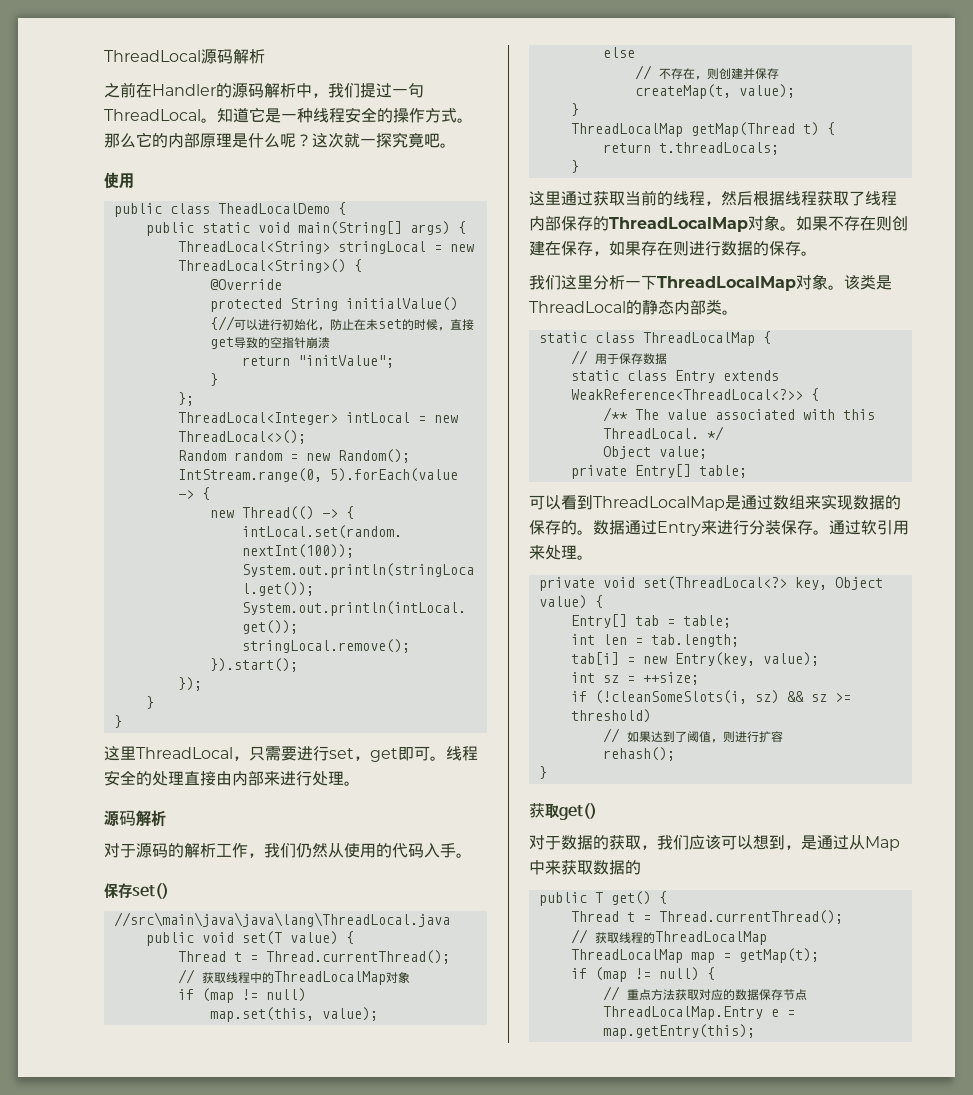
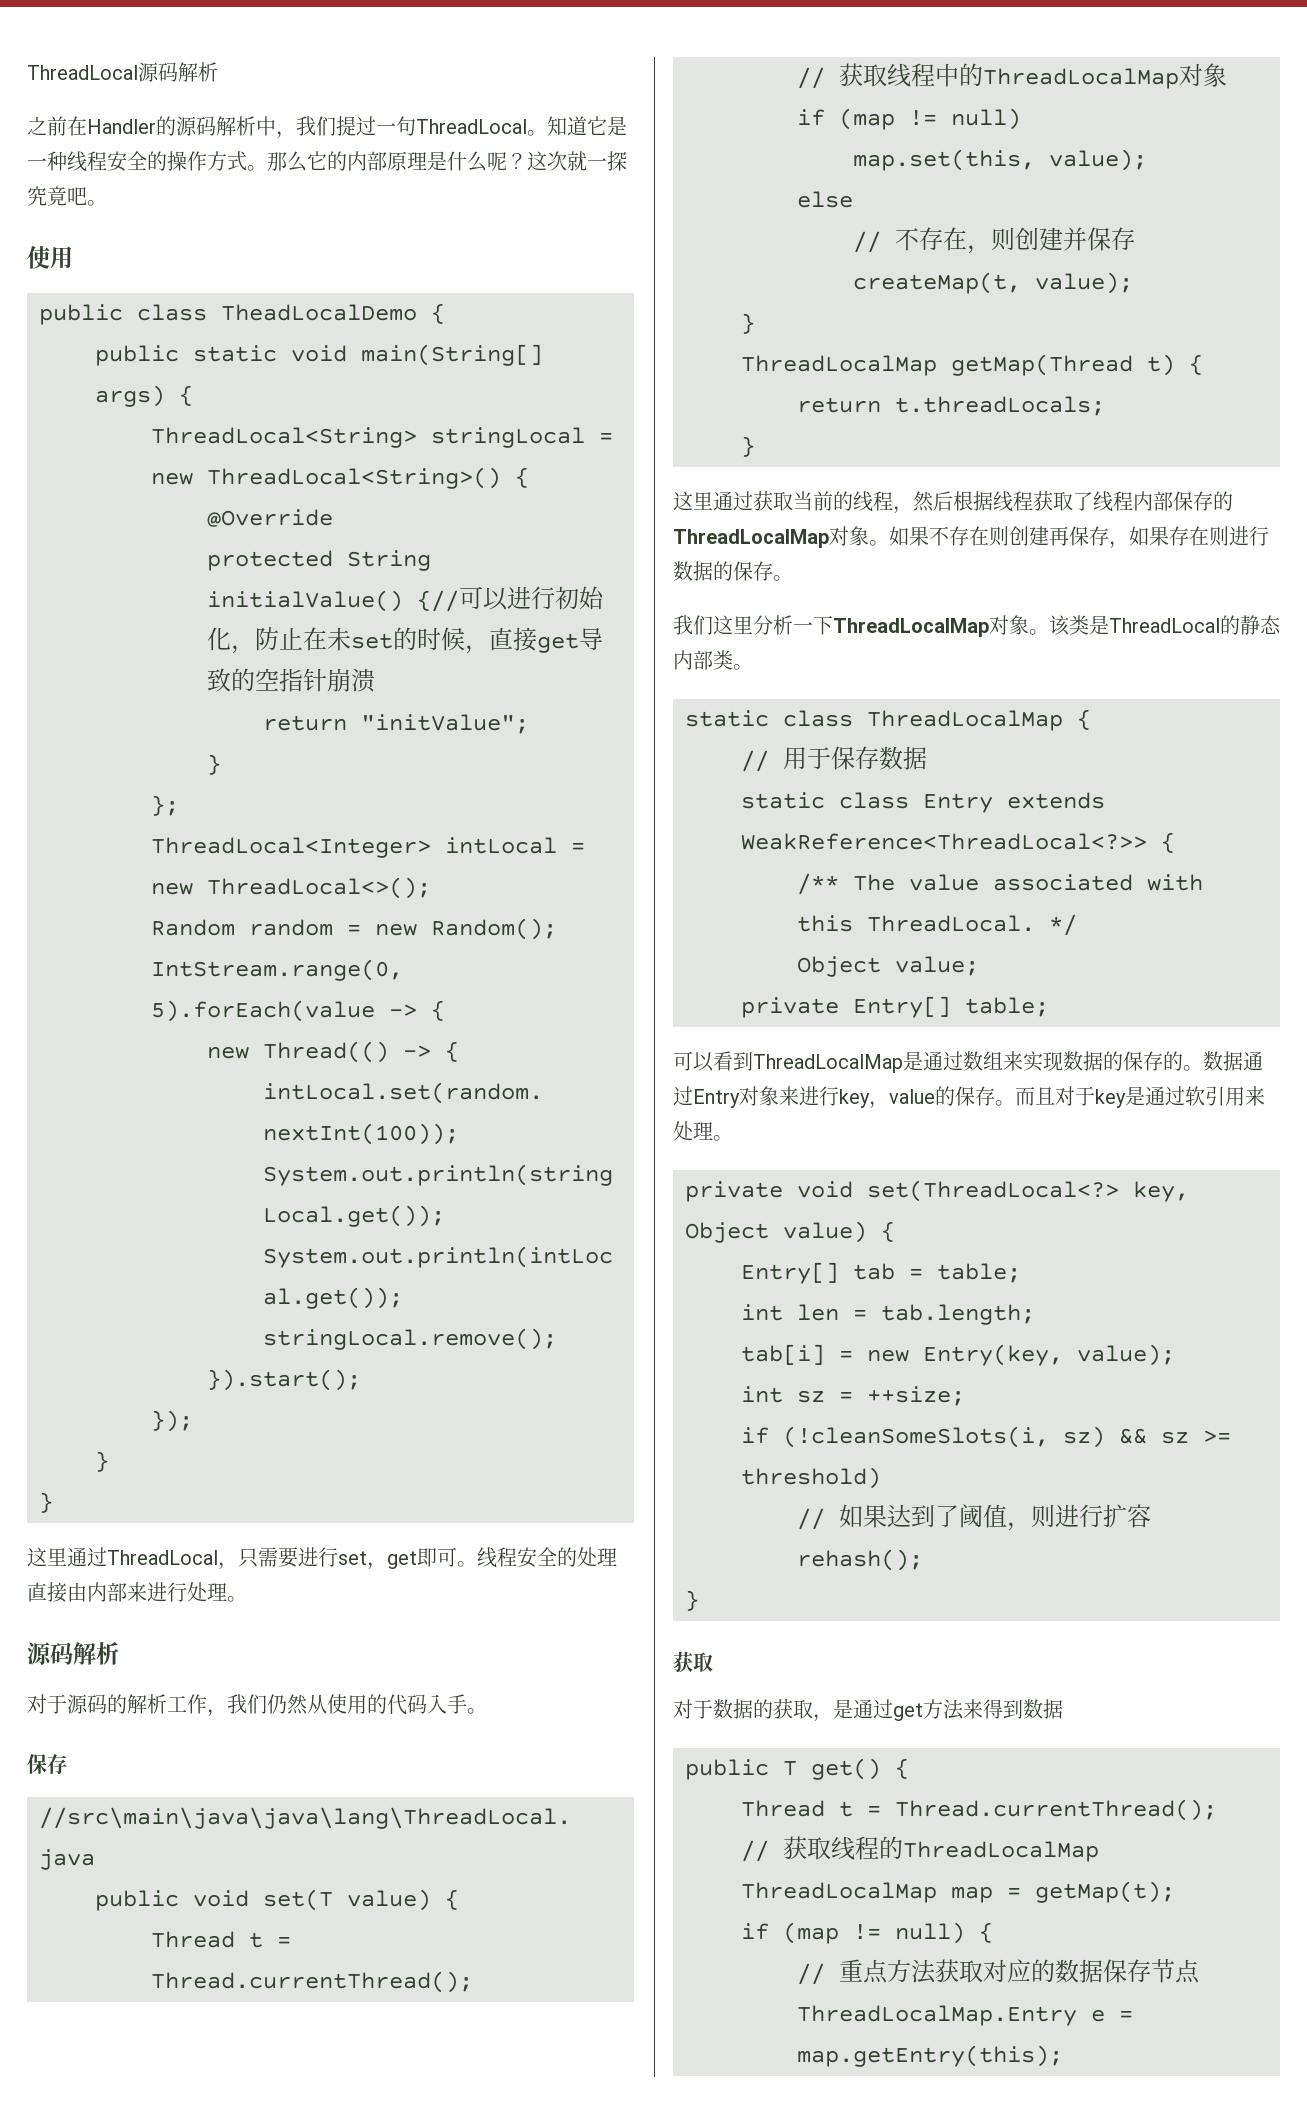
- 这里ThreadLocal，只需要进行set，get即可。
+ 这里通过ThreadLocal，只需要进行set，get即可。
  对于源码的解析工作，我们仍然从使用的代码入手。
- 保存set()
+ 保存
- 如果不存在则创建在保存，如果存在则进行数据的保存。
+ 如果不存在则创建再保存，如果存在则进行数据的保存。
- 数据通过Entry来进行分装保存。通过软引用来处理。
+ 数据通过Entry对象来进行key，value的保存。而且对于key是通过软引用来处理。
  rehash();
  }
- 获取get()
+ 获取
- 对于数据的获取，我们应该可以想到，是通过从Map中来获取数据的
+ 对于数据的获取，是通过get方法来得到数据

